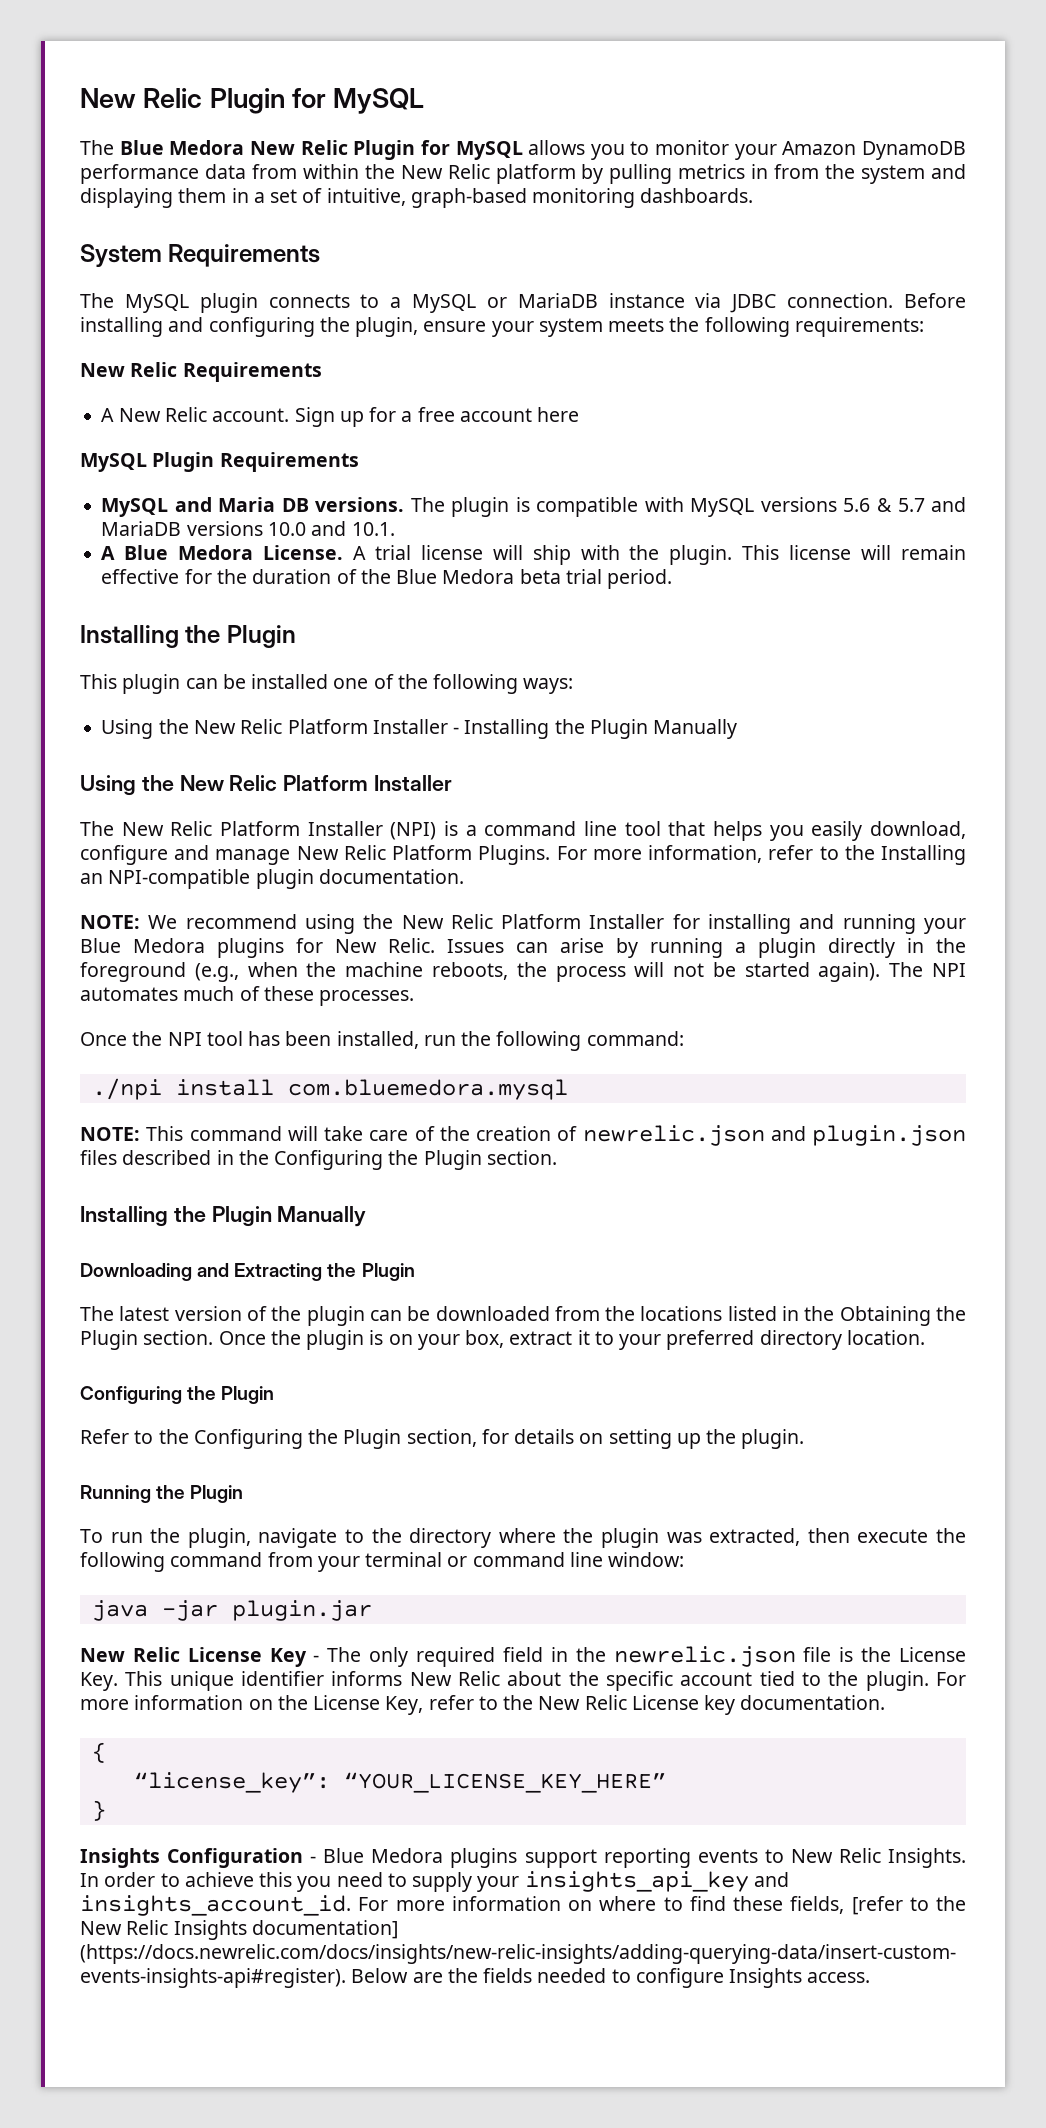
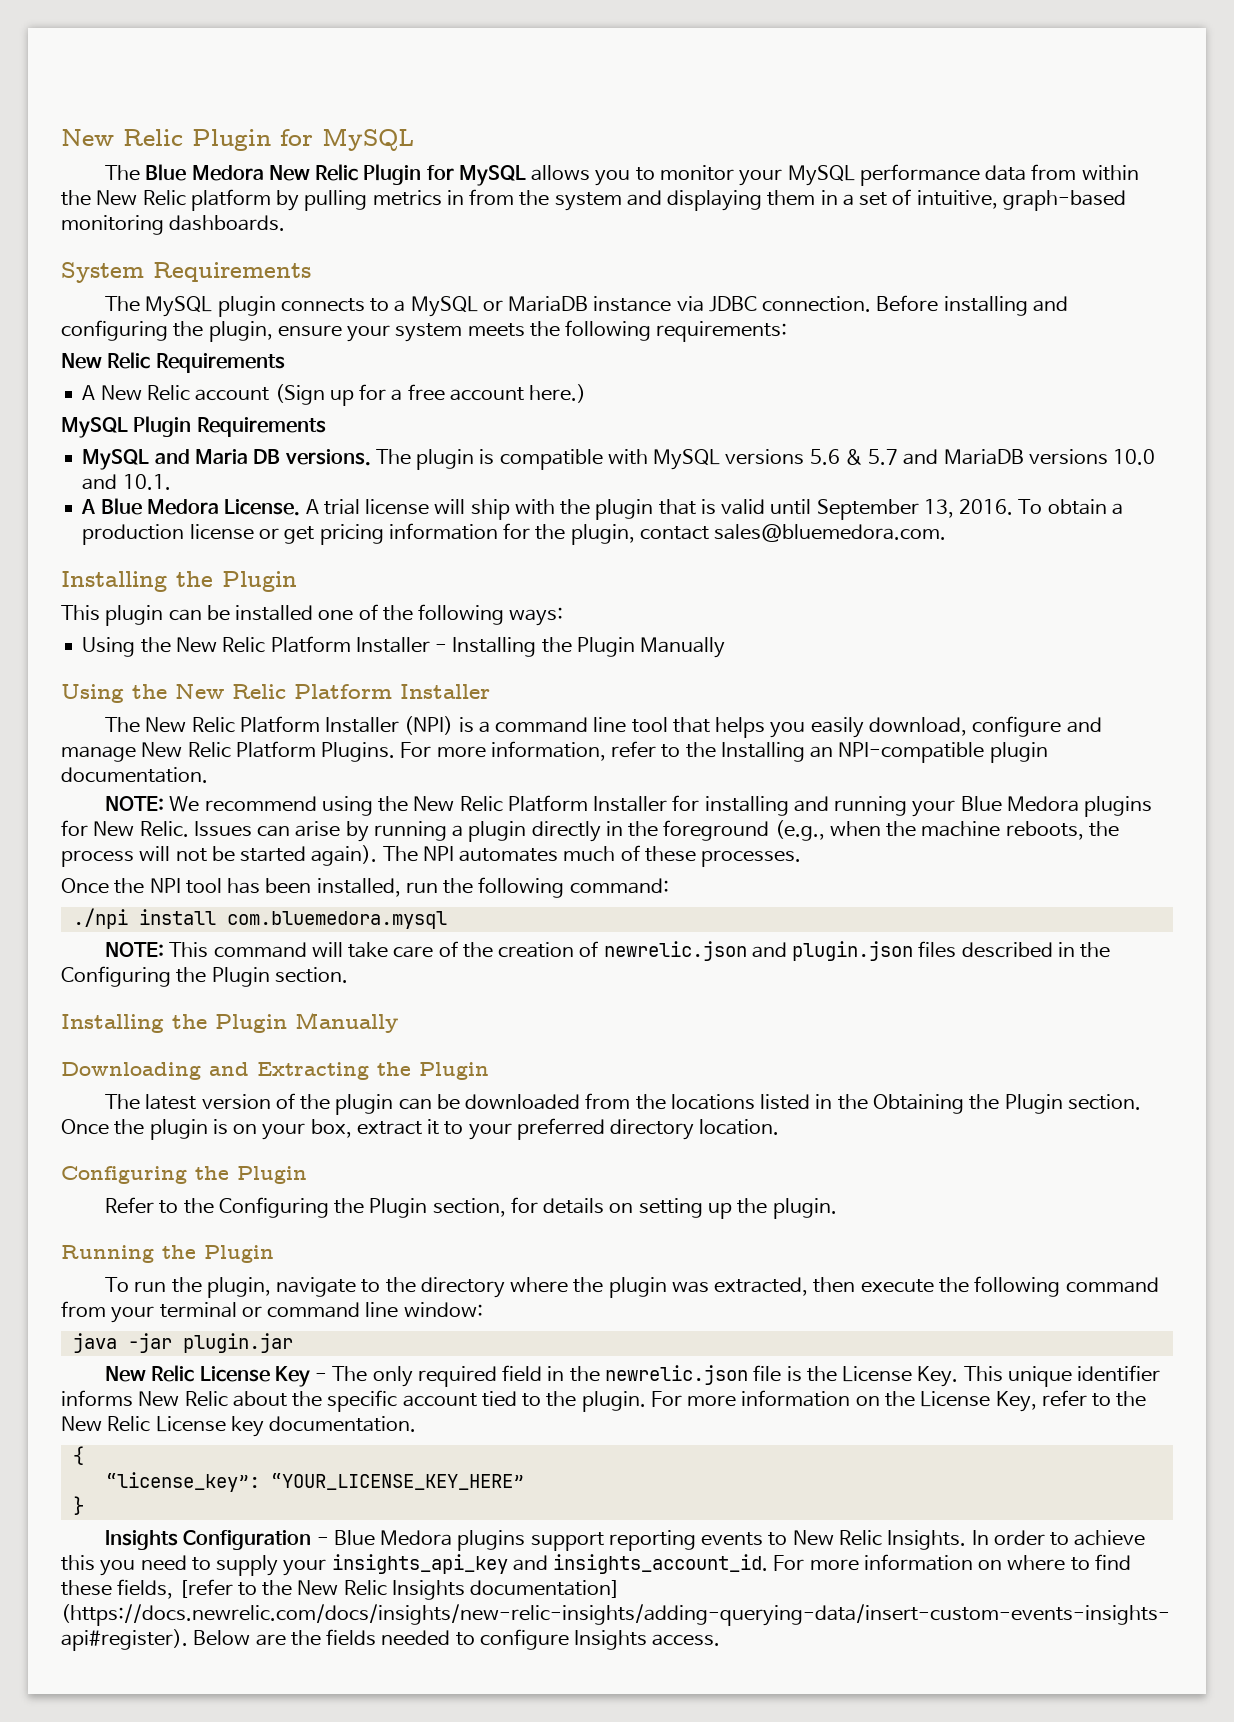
- The Blue Medora New Relic Plugin for MySQL allows you to monitor your Amazon DynamoDB performance data from within the New Relic platform by pulling metrics in from the system and displaying them in a set of intuitive, graph-based monitoring dashboards.
+ The Blue Medora New Relic Plugin for MySQL allows you to monitor your MySQL performance data from within the New Relic platform by pulling metrics in from the system and displaying them in a set of intuitive, graph-based monitoring dashboards.
- A New Relic account. Sign up for a free account here
+ A New Relic account (Sign up for a free account here.)
- A trial license will ship with the plugin. This license will remain effective for the duration of the Blue Medora beta trial period.
+ A trial license will ship with the plugin that is valid until September 13, 2016. To obtain a production license or get pricing information for the plugin, contact sales@bluemedora.com.

